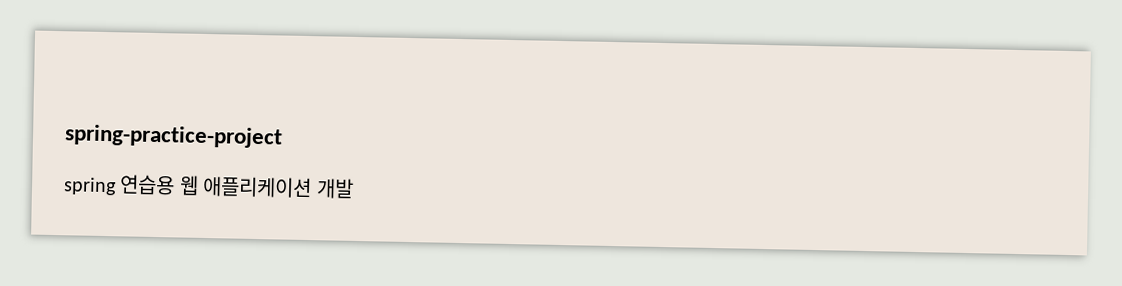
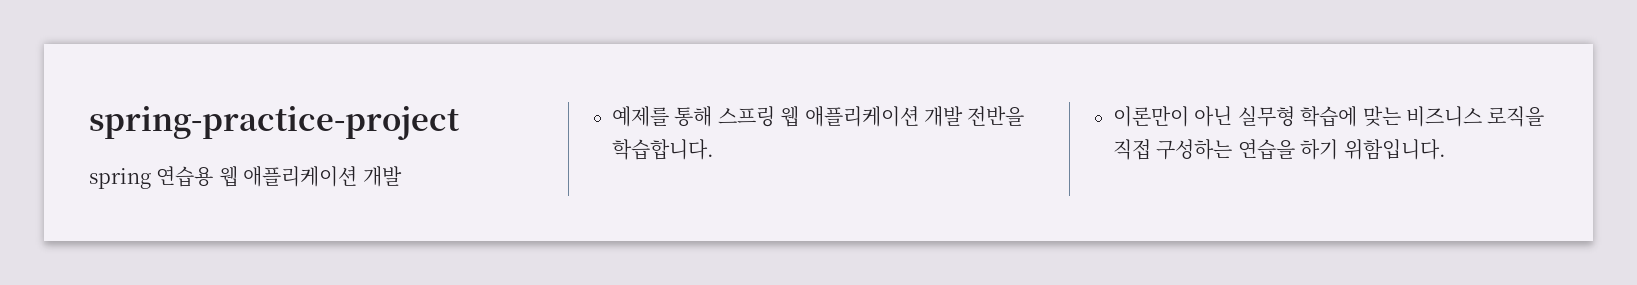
+ 예제를 통해 스프링 웹 애플리케이션 개발 전반을 학습합니다.
+ 이론만이 아닌 실무형 학습에 맞는 비즈니스 로직을 직접 구성하는 연습을 하기 위함입니다.

